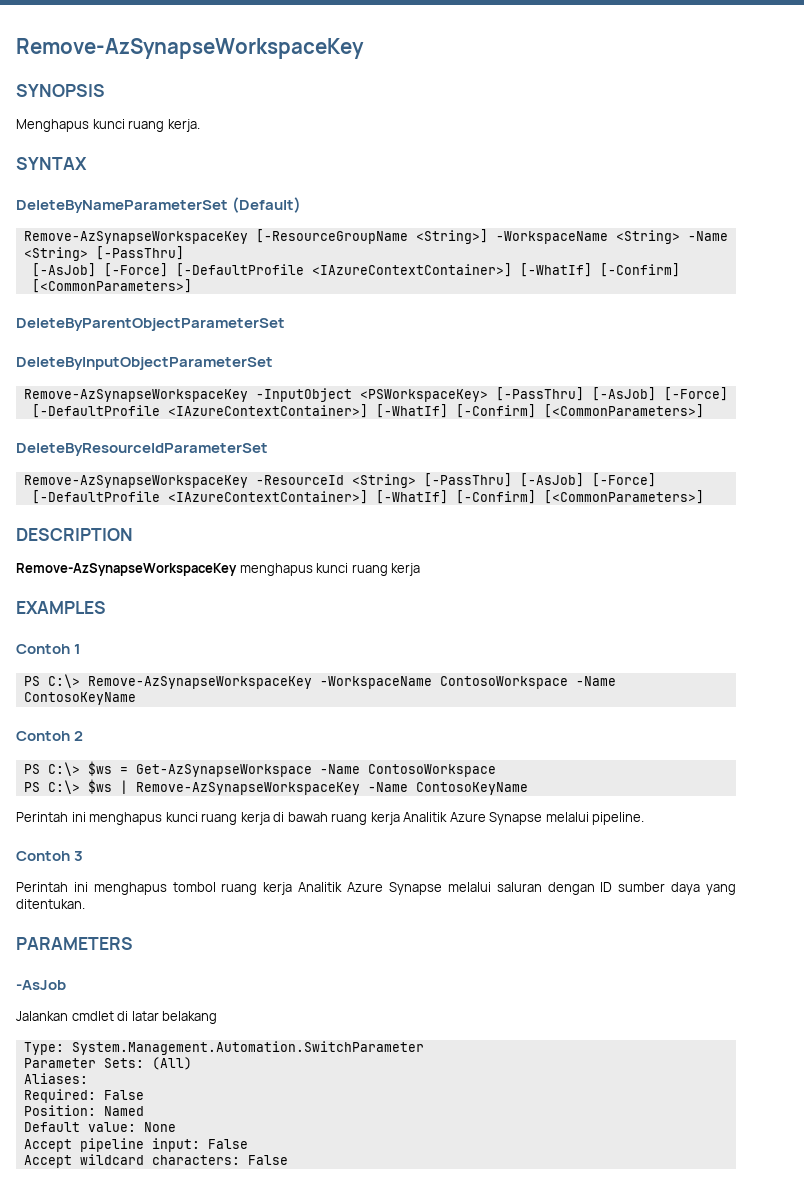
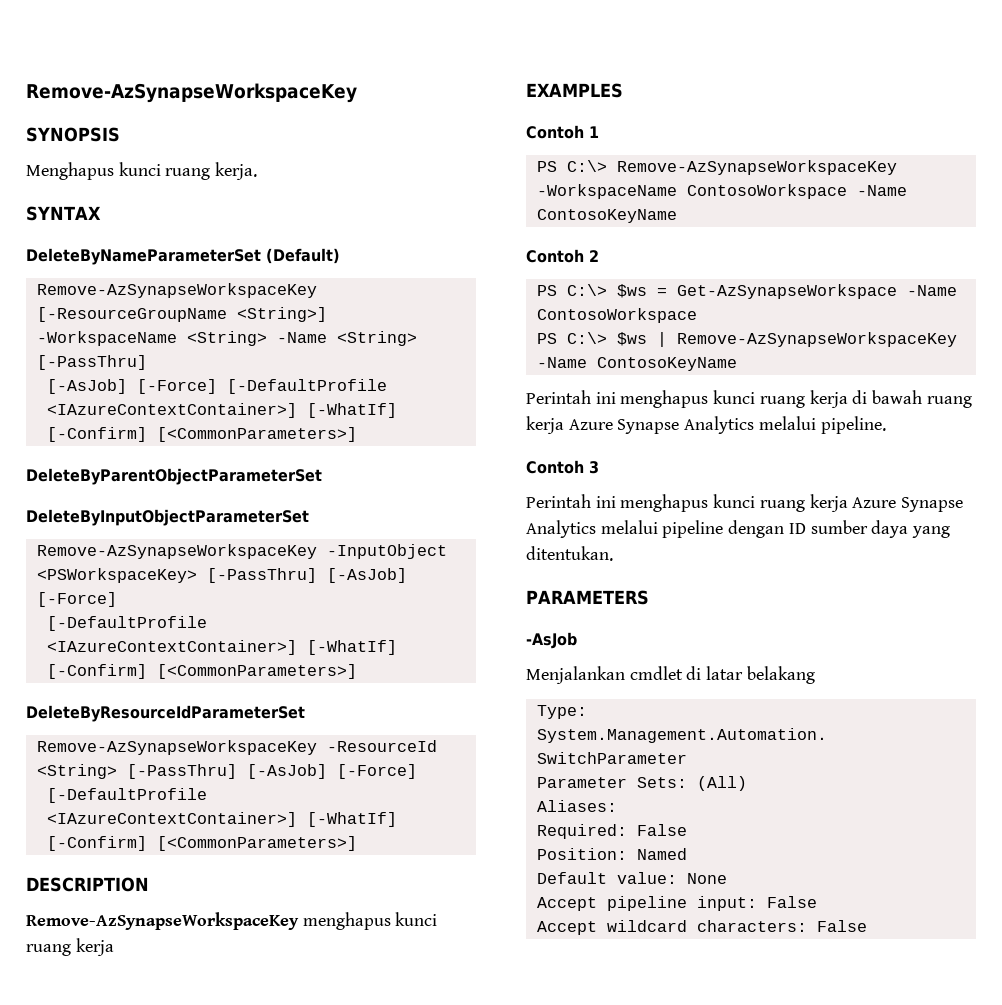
- Perintah ini menghapus kunci ruang kerja di bawah ruang kerja Analitik Azure Synapse melalui pipeline.
+ Perintah ini menghapus kunci ruang kerja di bawah ruang kerja Azure Synapse Analytics melalui pipeline.
- Perintah ini menghapus tombol ruang kerja Analitik Azure Synapse melalui saluran dengan ID sumber daya yang ditentukan.
+ Perintah ini menghapus kunci ruang kerja Azure Synapse Analytics melalui pipeline dengan ID sumber daya yang ditentukan.
- Jalankan cmdlet di latar belakang
+ Menjalankan cmdlet di latar belakang

